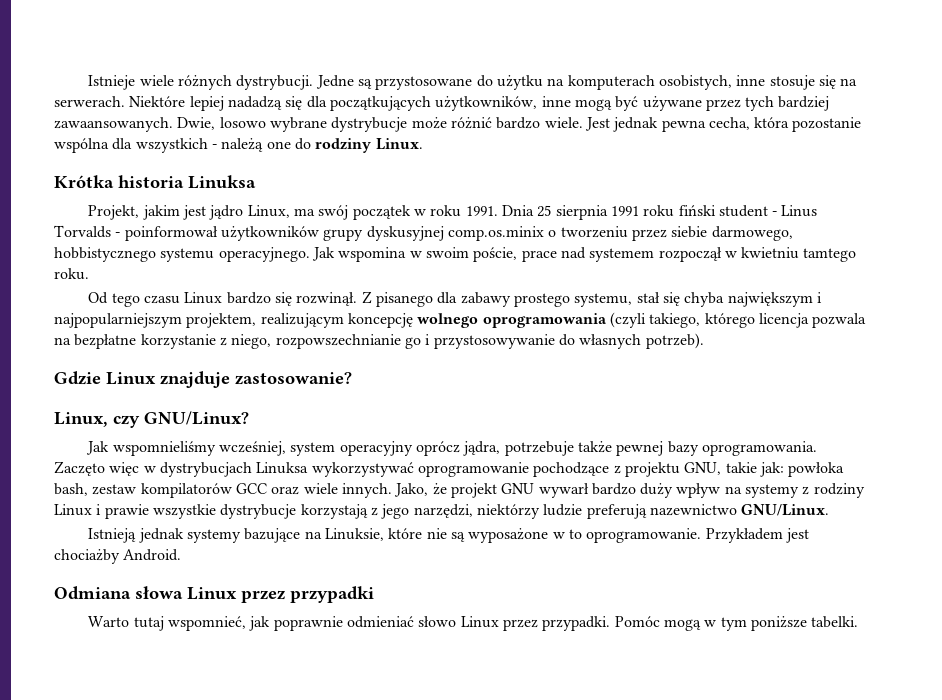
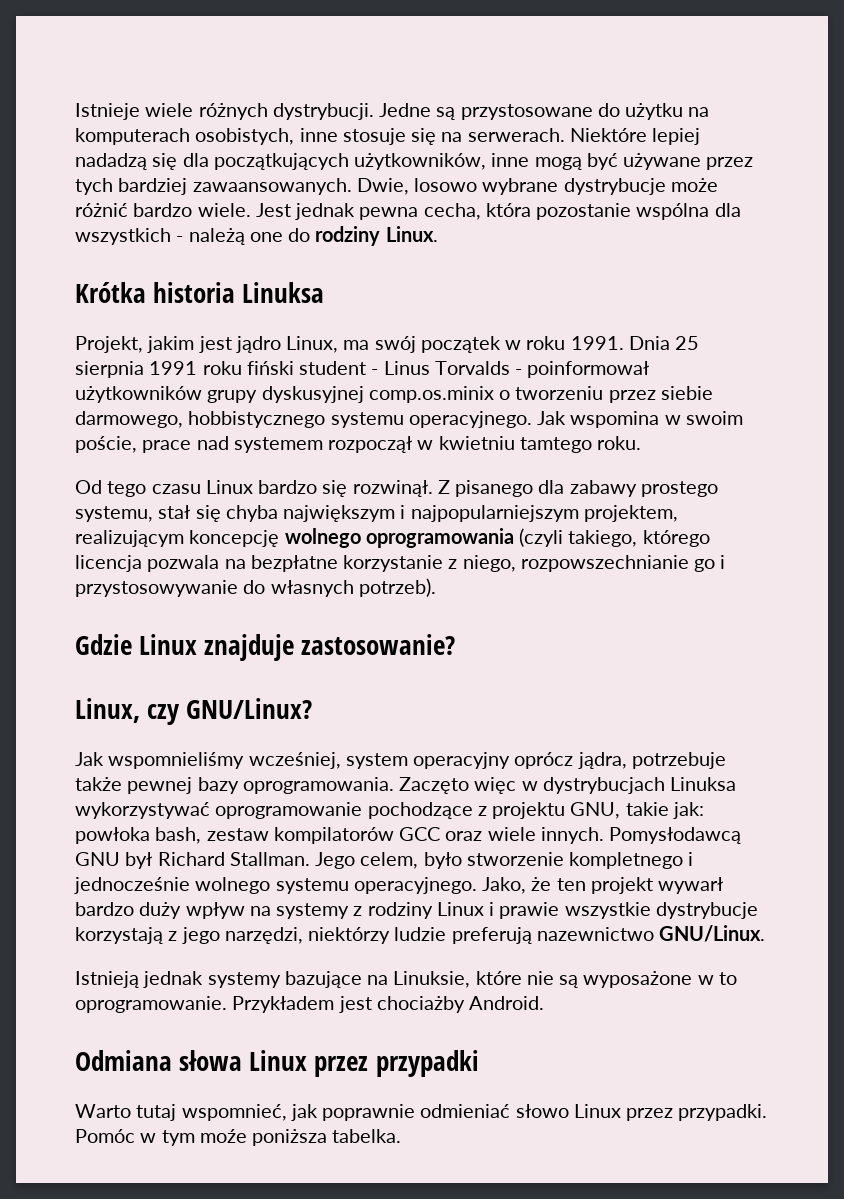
- Jako, że projekt GNU wywarł bardzo duży wpływ na systemy z rodziny Linux i prawie wszystkie dystrybucje korzystają z jego narzędzi, niektórzy ludzie preferują nazewnictwo GNU/Linux.
+ Pomysłodawcą GNU był Richard Stallman. Jego celem, było stworzenie kompletnego i jednocześnie wolnego systemu operacyjnego. Jako, że ten projekt wywarł bardzo duży wpływ na systemy z rodziny Linux i prawie wszystkie dystrybucje korzystają z jego narzędzi, niektórzy ludzie preferują nazewnictwo GNU/Linux.
- Pomóc mogą w tym poniższe tabelki.
+ Pomóc w tym moźe poniższa tabelka.

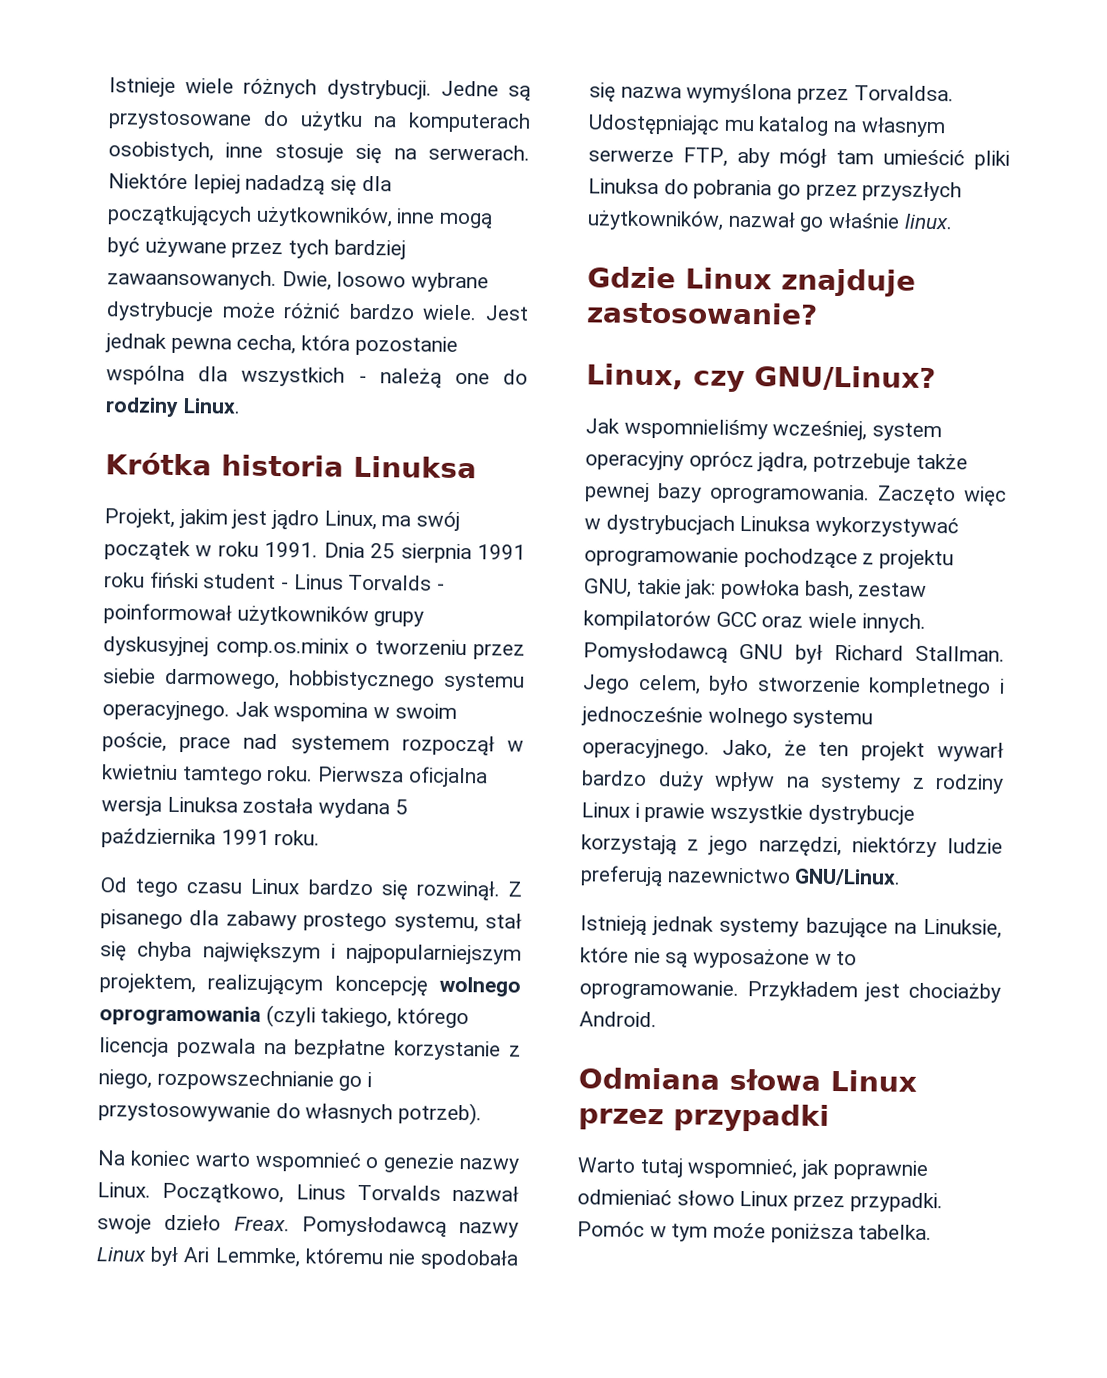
+ Pierwsza oficjalna wersja Linuksa została wydana 5 października 1991 roku.
+ Na koniec warto wspomnieć o genezie nazwy Linux. Początkowo, Linus Torvalds nazwał swoje dzieło Freax. Pomysłodawcą nazwy Linux był Ari Lemmke, któremu nie spodobała się nazwa wymyślona przez Torvaldsa. Udostępniając mu katalog na własnym serwerze FTP, aby mógł tam umieścić pliki Linuksa do pobrania go przez przyszłych użytkowników, nazwał go właśnie linux.

